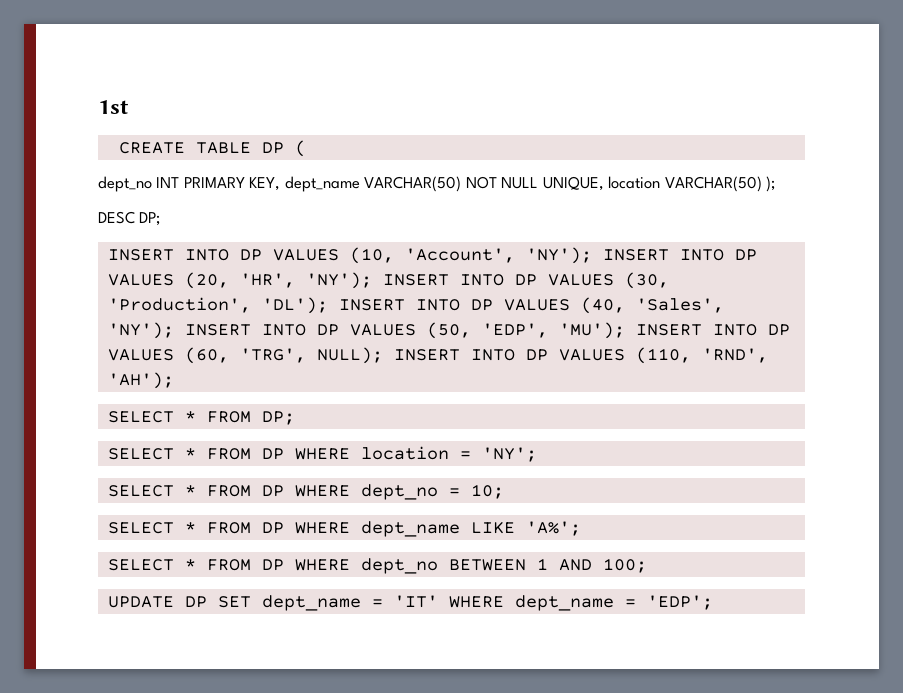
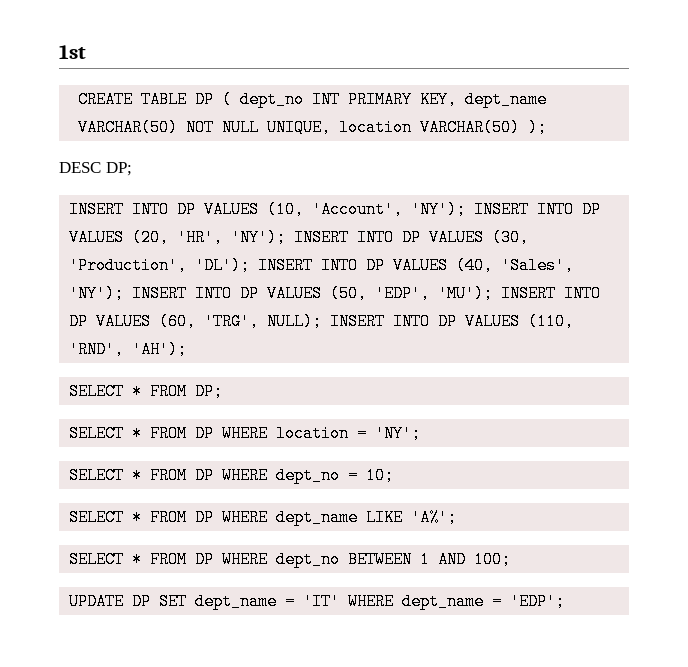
- CREATE TABLE DP (
- dept_no INT PRIMARY KEY, dept_name VARCHAR(50) NOT NULL UNIQUE, location VARCHAR(50) );
+ CREATE TABLE DP ( dept_no INT PRIMARY KEY, dept_name VARCHAR(50) NOT NULL UNIQUE, location VARCHAR(50) );

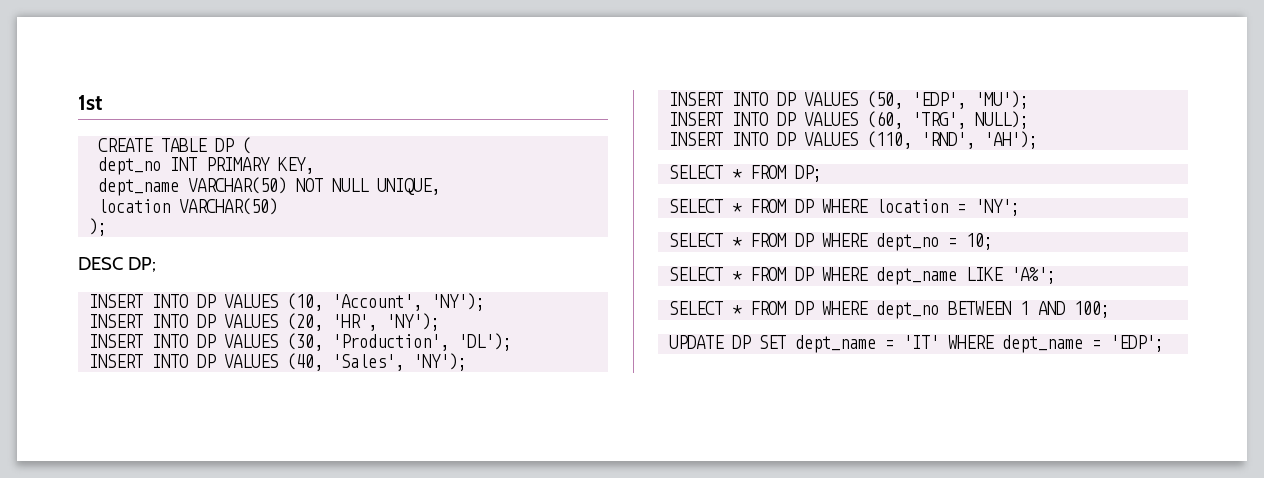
- CREATE TABLE DP ( dept_no INT PRIMARY KEY, dept_name VARCHAR(50) NOT NULL UNIQUE, location VARCHAR(50) );
+ CREATE TABLE DP (
+ dept_no INT PRIMARY KEY,
+ dept_name VARCHAR(50) NOT NULL UNIQUE,
+ location VARCHAR(50)
+ );
- INSERT INTO DP VALUES (10, 'Account', 'NY'); INSERT INTO DP VALUES (20, 'HR', 'NY'); INSERT INTO DP VALUES (30, 'Production', 'DL'); INSERT INTO DP VALUES (40, 'Sales', 'NY'); INSERT INTO DP VALUES (50, 'EDP', 'MU'); INSERT INTO DP VALUES (60, 'TRG', NULL); INSERT INTO DP VALUES (110, 'RND', 'AH');
+ INSERT INTO DP VALUES (10, 'Account', 'NY');
+ INSERT INTO DP VALUES (20, 'HR', 'NY');
+ INSERT INTO DP VALUES (30, 'Production', 'DL');
+ INSERT INTO DP VALUES (40, 'Sales', 'NY');
+ INSERT INTO DP VALUES (50, 'EDP', 'MU');
+ INSERT INTO DP VALUES (60, 'TRG', NULL);
+ INSERT INTO DP VALUES (110, 'RND', 'AH');

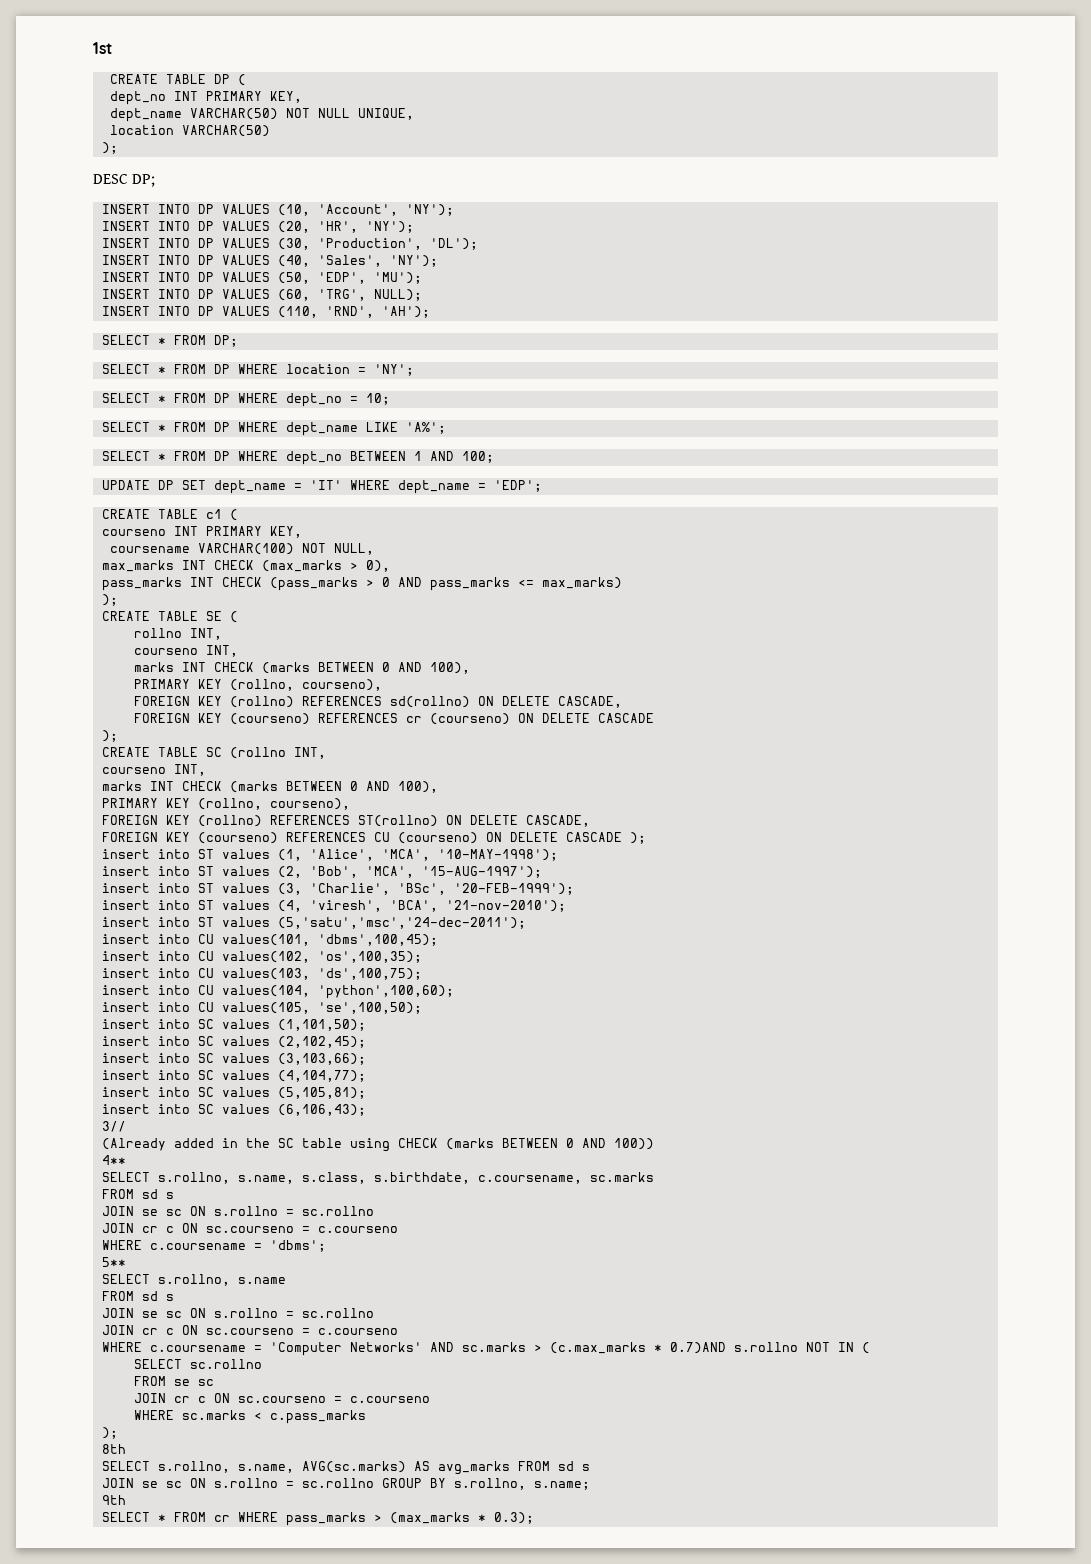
+ CREATE TABLE c1 (
+ courseno INT PRIMARY KEY,
+ coursename VARCHAR(100) NOT NULL,
+ max_marks INT CHECK (max_marks > 0),
+ pass_marks INT CHECK (pass_marks > 0 AND pass_marks <= max_marks)
+ );
+ CREATE TABLE SE (
+ rollno INT,
+ courseno INT,
+ marks INT CHECK (marks BETWEEN 0 AND 100),
+ PRIMARY KEY (rollno, courseno),
+ FOREIGN KEY (rollno) REFERENCES sd(rollno) ON DELETE CASCADE,
+ FOREIGN KEY (courseno) REFERENCES cr (courseno) ON DELETE CASCADE
+ );
+ CREATE TABLE SC (rollno INT,
+ courseno INT,
+ marks INT CHECK (marks BETWEEN 0 AND 100),
+ PRIMARY KEY (rollno, courseno),
+ FOREIGN KEY (rollno) REFERENCES ST(rollno) ON DELETE CASCADE,
+ FOREIGN KEY (courseno) REFERENCES CU (courseno) ON DELETE CASCADE );
+ insert into ST values (1, 'Alice', 'MCA', '10-MAY-1998');
+ insert into ST values (2, 'Bob', 'MCA', '15-AUG-1997');
+ insert into ST values (3, 'Charlie', 'BSc', '20-FEB-1999');
+ insert into ST values (4, 'viresh', 'BCA', '21-nov-2010');
+ insert into ST values (5,'satu','msc','24-dec-2011');
+ insert into CU values(101, 'dbms',100,45);
+ insert into CU values(102, 'os',100,35);
+ insert into CU values(103, 'ds',100,75);
+ insert into CU values(104, 'python',100,60);
+ insert into CU values(105, 'se',100,50);
+ insert into SC values (1,101,50);
+ insert into SC values (2,102,45);
+ insert into SC values (3,103,66);
+ insert into SC values (4,104,77);
+ insert into SC values (5,105,81);
+ insert into SC values (6,106,43);
+ 3//
+ (Already added in the SC table using CHECK (marks BETWEEN 0 AND 100))
+ 4**
+ SELECT s.rollno, s.name, s.class, s.birthdate, c.coursename, sc.marks
+ FROM sd s
+ JOIN se sc ON s.rollno = sc.rollno
+ JOIN cr c ON sc.courseno = c.courseno
+ WHERE c.coursename = 'dbms';
+ 5**
+ SELECT s.rollno, s.name
+ FROM sd s
+ JOIN se sc ON s.rollno = sc.rollno
+ JOIN cr c ON sc.courseno = c.courseno
+ WHERE c.coursename = 'Computer Networks' AND sc.marks > (c.max_marks * 0.7)AND s.rollno NOT IN (
+ SELECT sc.rollno
+ FROM se sc
+ JOIN cr c ON sc.courseno = c.courseno
+ WHERE sc.marks < c.pass_marks
+ );
+ 8th
+ SELECT s.rollno, s.name, AVG(sc.marks) AS avg_marks FROM sd s
+ JOIN se sc ON s.rollno = sc.rollno GROUP BY s.rollno, s.name;
+ 9th
+ SELECT * FROM cr WHERE pass_marks > (max_marks * 0.3);

